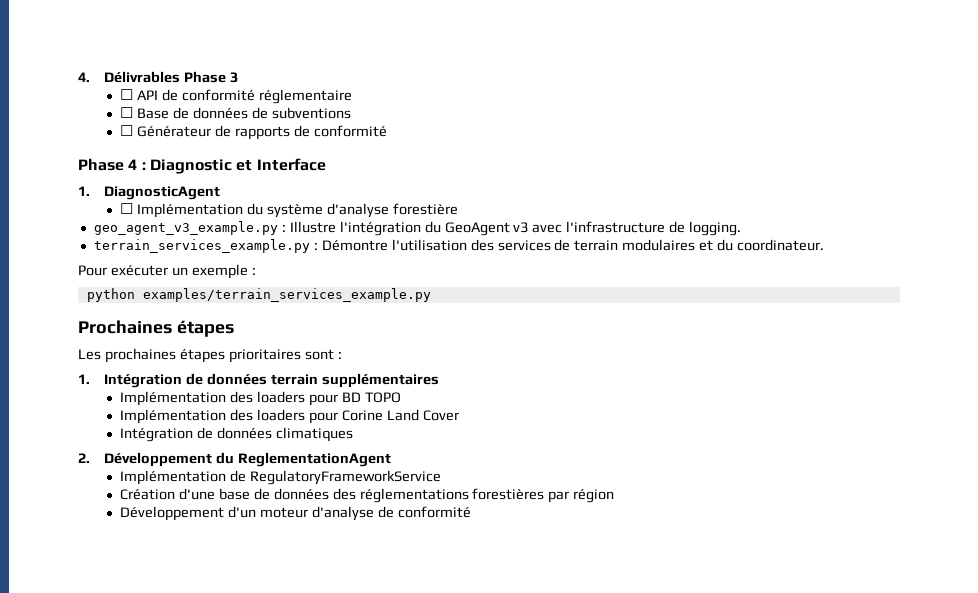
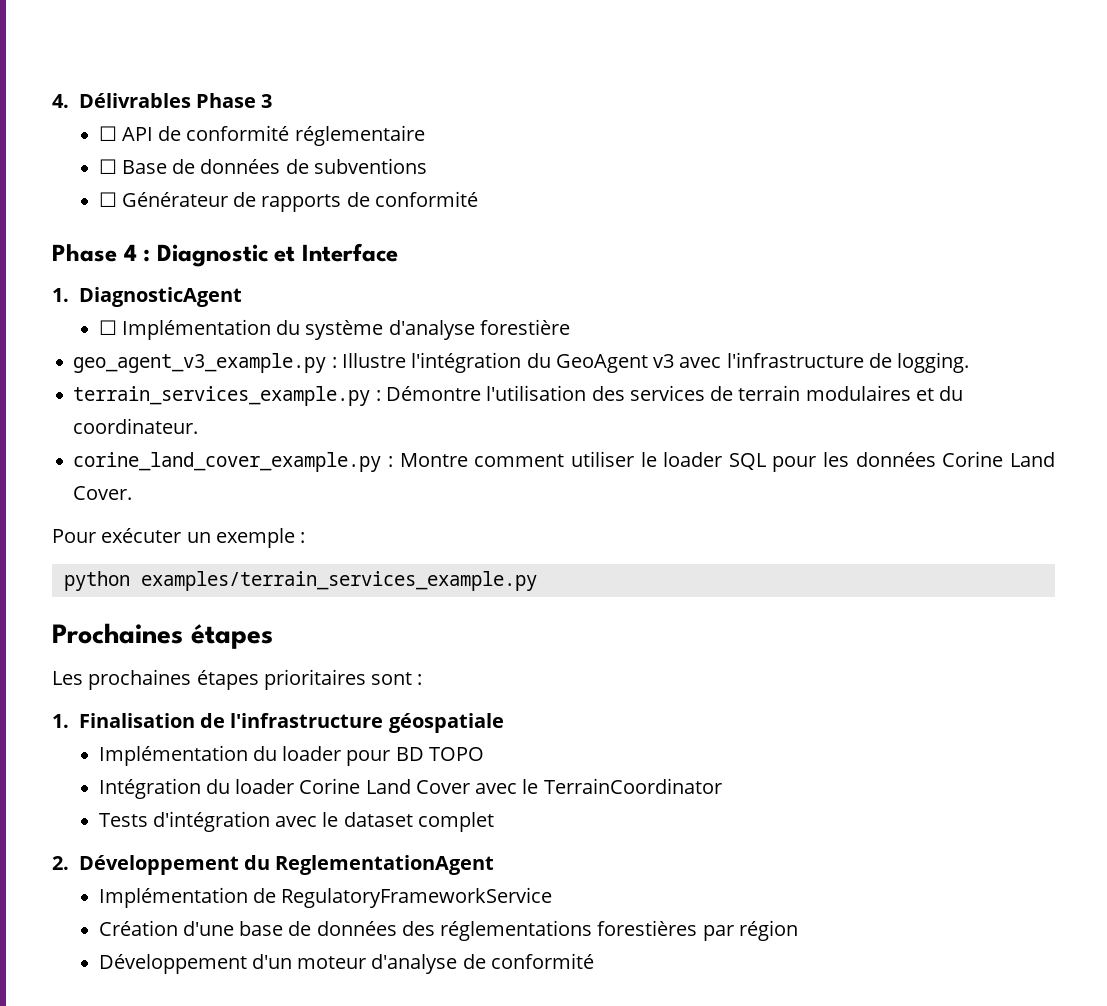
+ corine_land_cover_example.py : Montre comment utiliser le loader SQL pour les données Corine Land Cover.
- 1. Intégration de données terrain supplémentaires
- Implémentation des loaders pour BD TOPO
+ 1. Finalisation de l'infrastructure géospatiale
+ Implémentation du loader pour BD TOPO
- Implémentation des loaders pour Corine Land Cover
- Intégration de données climatiques
+ Intégration du loader Corine Land Cover avec le TerrainCoordinator
+ Tests d'intégration avec le dataset complet

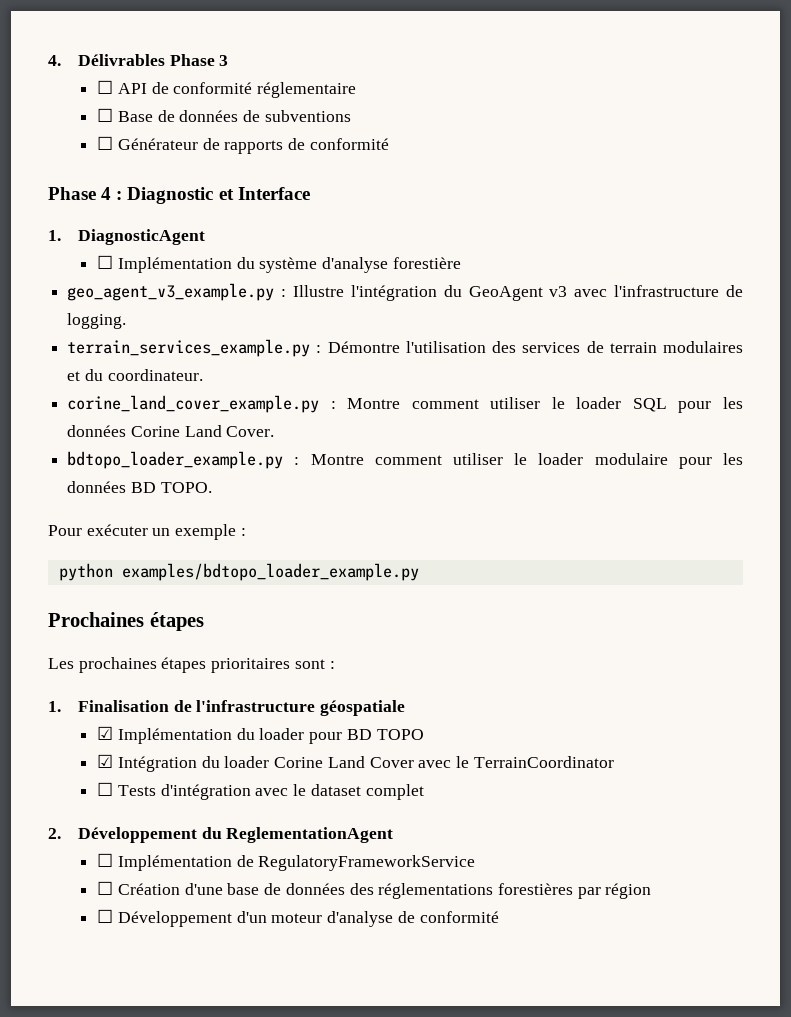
+ bdtopo_loader_example.py : Montre comment utiliser le loader modulaire pour les données BD TOPO.
- python examples/terrain_services_example.py
+ python examples/bdtopo_loader_example.py
- Implémentation du loader pour BD TOPO
+ ☑ Implémentation du loader pour BD TOPO
- Intégration du loader Corine Land Cover avec le TerrainCoordinator
+ ☑ Intégration du loader Corine Land Cover avec le TerrainCoordinator
- Tests d'intégration avec le dataset complet
+ ☐ Tests d'intégration avec le dataset complet
- Implémentation de RegulatoryFrameworkService
+ ☐ Implémentation de RegulatoryFrameworkService
- Création d'une base de données des réglementations forestières par région
+ ☐ Création d'une base de données des réglementations forestières par région
- Développement d'un moteur d'analyse de conformité
+ ☐ Développement d'un moteur d'analyse de conformité

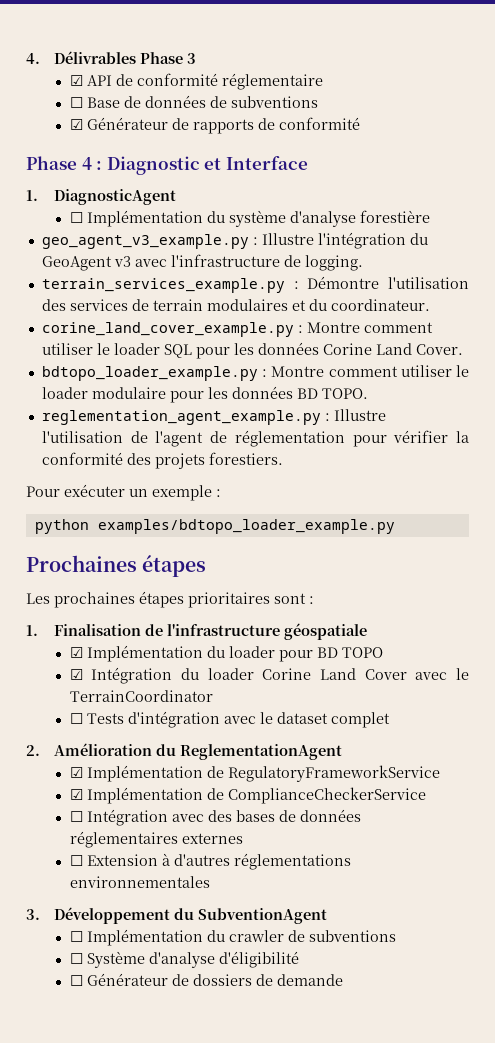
- ☐ API de conformité réglementaire
+ ☑ API de conformité réglementaire
- ☐ Générateur de rapports de conformité
+ ☑ Générateur de rapports de conformité
+ reglementation_agent_example.py : Illustre l'utilisation de l'agent de réglementation pour vérifier la conformité des projets forestiers.
- 2. Développement du ReglementationAgent
+ 2. Amélioration du ReglementationAgent
- ☐ Implémentation de RegulatoryFrameworkService
+ ☑ Implémentation de RegulatoryFrameworkService
- ☐ Création d'une base de données des réglementations forestières par région
- ☐ Développement d'un moteur d'analyse de conformité
+ ☑ Implémentation de ComplianceCheckerService
+ ☐ Intégration avec des bases de données réglementaires externes
+ ☐ Extension à d'autres réglementations environnementales
+ 3. Développement du SubventionAgent
+ ☐ Implémentation du crawler de subventions
+ ☐ Système d'analyse d'éligibilité
+ ☐ Générateur de dossiers de demande

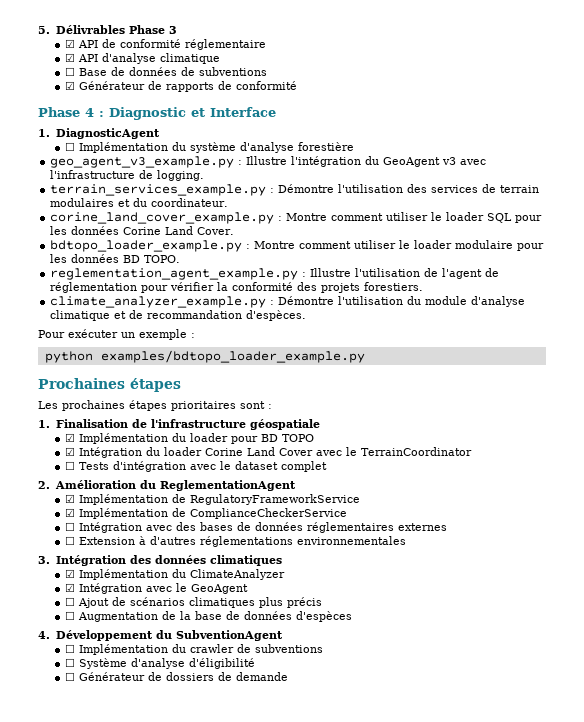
- 4. Délivrables Phase 3
+ 5. Délivrables Phase 3
+ ☑ API d'analyse climatique
+ climate_analyzer_example.py : Démontre l'utilisation du module d'analyse climatique et de recommandation d'espèces.
- 3. Développement du SubventionAgent
+ 3. Intégration des données climatiques
+ ☑ Implémentation du ClimateAnalyzer
+ ☑ Intégration avec le GeoAgent
+ ☐ Ajout de scénarios climatiques plus précis
+ ☐ Augmentation de la base de données d'espèces
+ 4. Développement du SubventionAgent

